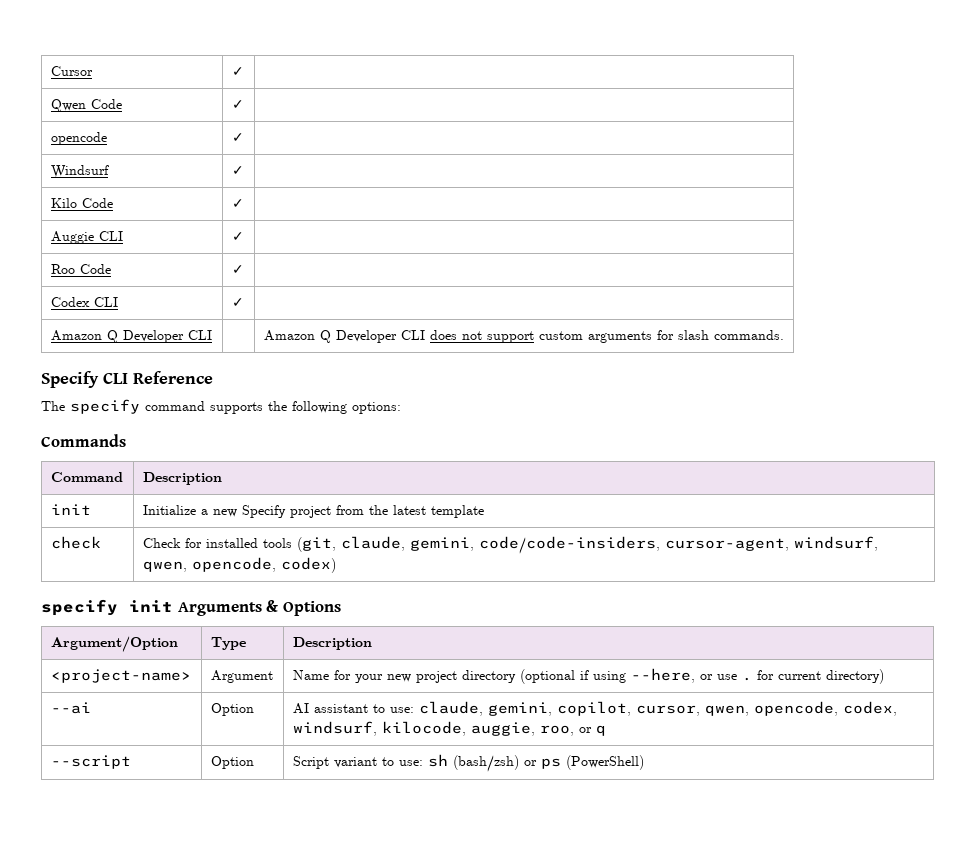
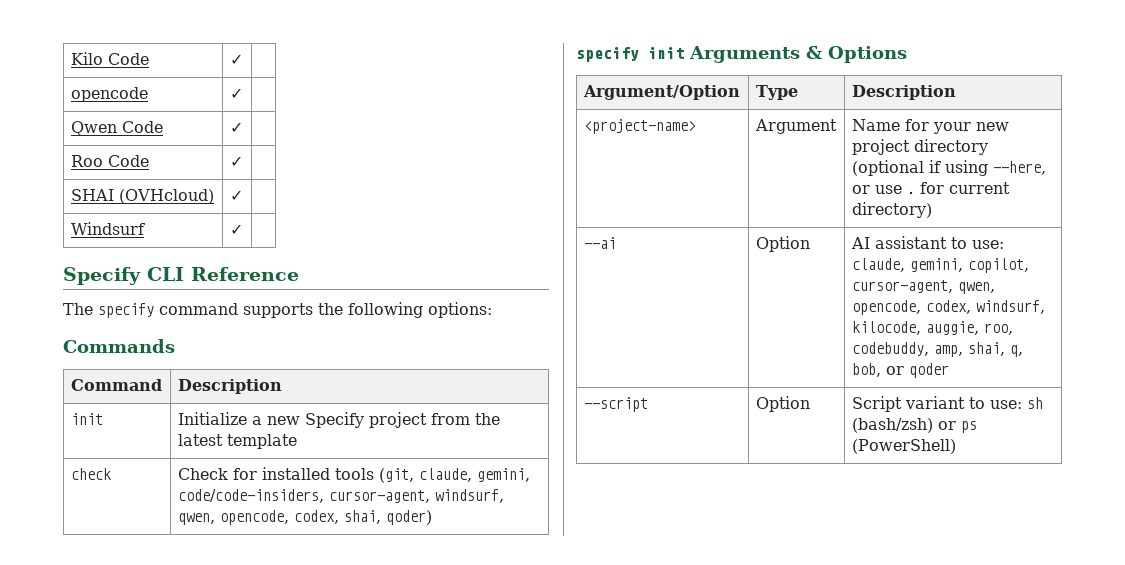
- Cursor | ✓ |
+ Kilo Code | ✓ |
+ opencode | ✓ |
- opencode | ✓ |
+ Roo Code | ✓ |
+ SHAI (OVHcloud) | ✓ |
  Windsurf | ✓ |
- Kilo Code | ✓ |
- Auggie CLI | ✓ |
- Roo Code | ✓ |
- Codex CLI | ✓ |
- Amazon Q Developer CLI | | Amazon Q Developer CLI does not support custom arguments for slash commands.
- check | Check for installed tools (git, claude, gemini, code/code-insiders, cursor-agent, windsurf, qwen, opencode, codex)
+ check | Check for installed tools (git, claude, gemini, code/code-insiders, cursor-agent, windsurf, qwen, opencode, codex, shai, qoder)
- --ai | Option | AI assistant to use: claude, gemini, copilot, cursor, qwen, opencode, codex, windsurf, kilocode, auggie, roo, or q
+ --ai | Option | AI assistant to use: claude, gemini, copilot, cursor-agent, qwen, opencode, codex, windsurf, kilocode, auggie, roo, codebuddy, amp, shai, q, bob, or qoder

